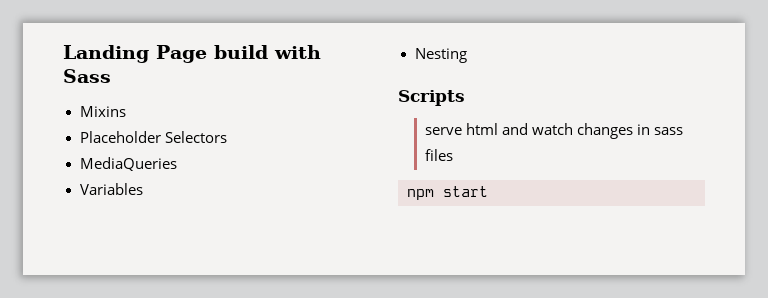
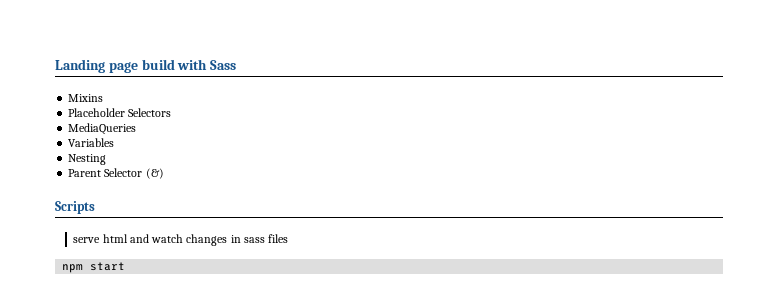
- Landing Page build with Sass
+ Landing page build with Sass
+ Parent Selector (&)

